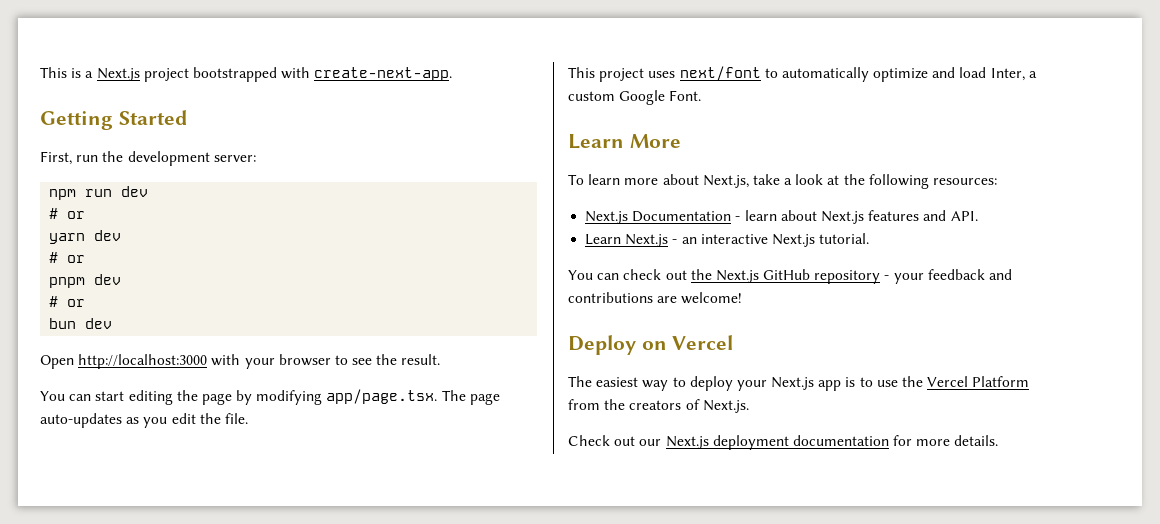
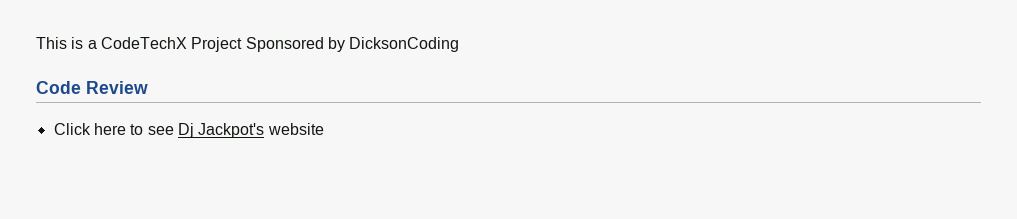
- This is a Next.js project bootstrapped with create-next-app.
- Getting Started
- First, run the development server:
- npm run dev
- # or
- yarn dev
- # or
- pnpm dev
- # or
- bun dev
- Open http://localhost:3000 with your browser to see the result.
- You can start editing the page by modifying app/page.tsx. The page auto-updates as you edit the file.
- This project uses next/font to automatically optimize and load Inter, a custom Google Font.
- Learn More
- To learn more about Next.js, take a look at the following resources:
- Next.js Documentation - learn about Next.js features and API.
- Learn Next.js - an interactive Next.js tutorial.
- You can check out the Next.js GitHub repository - your feedback and contributions are welcome!
- Deploy on Vercel
- The easiest way to deploy your Next.js app is to use the Vercel Platform from the creators of Next.js.
- Check out our Next.js deployment documentation for more details.
+ This is a CodeTechX Project Sponsored by DicksonCoding
+ Code Review
+ Click here to see Dj Jackpot's website

